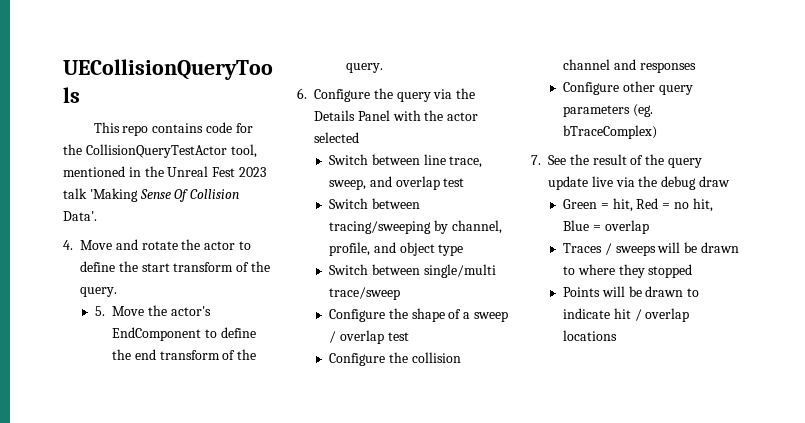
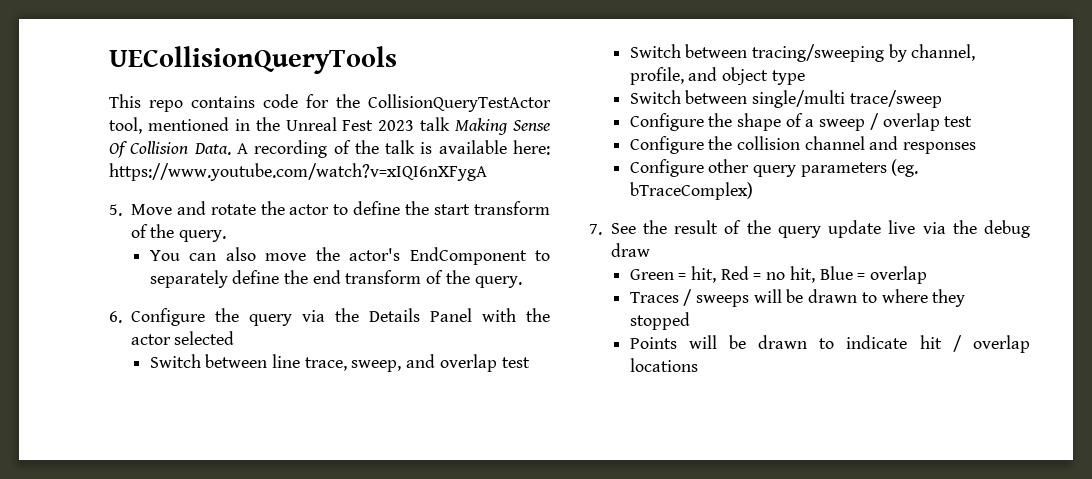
- This repo contains code for the CollisionQueryTestActor tool, mentioned in the Unreal Fest 2023 talk 'Making Sense Of Collision Data'.
- 4. Move and rotate the actor to define the start transform of the query.
+ This repo contains code for the CollisionQueryTestActor tool, mentioned in the Unreal Fest 2023 talk Making Sense Of Collision Data. A recording of the talk is available here: https://www.youtube.com/watch?v=xIQI6nXFygA
+ 5. Move and rotate the actor to define the start transform of the query.
- 5. Move the actor's EndComponent to define the end transform of the query.
+ You can also move the actor's EndComponent to separately define the end transform of the query.

